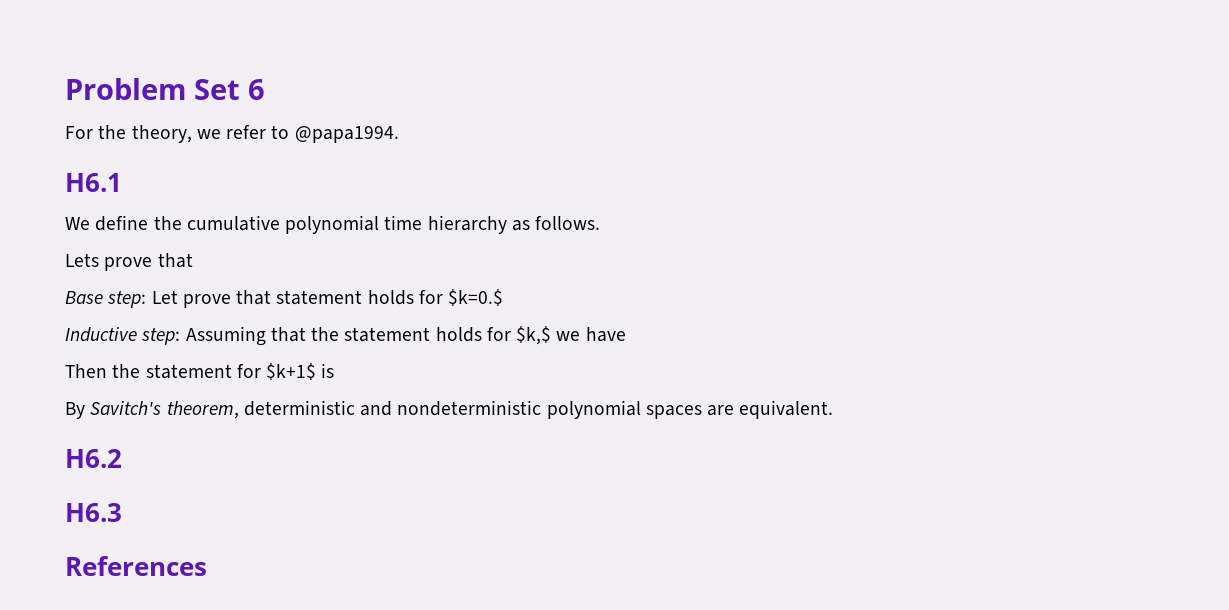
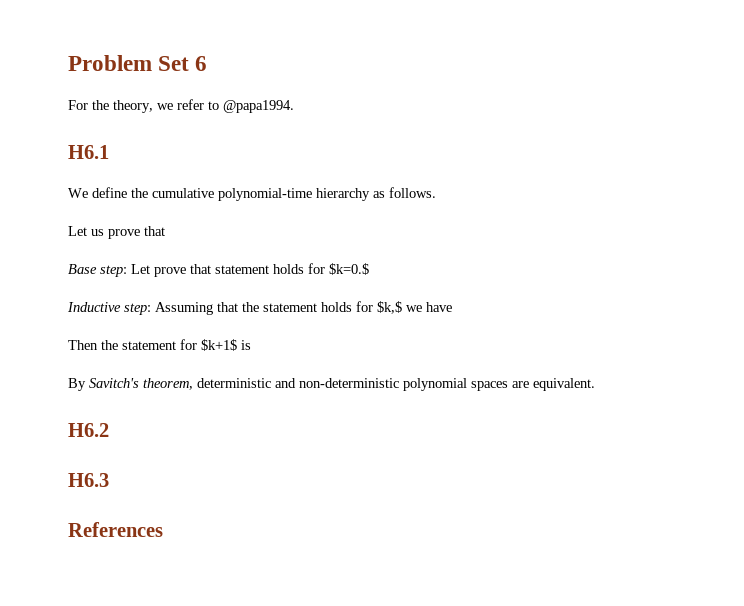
- We define the cumulative polynomial time hierarchy as follows.
+ We define the cumulative polynomial-time hierarchy as follows.
- Lets prove that
+ Let us prove that
- By Savitch's theorem, deterministic and nondeterministic polynomial spaces are equivalent.
+ By Savitch's theorem, deterministic and non-deterministic polynomial spaces are equivalent.

